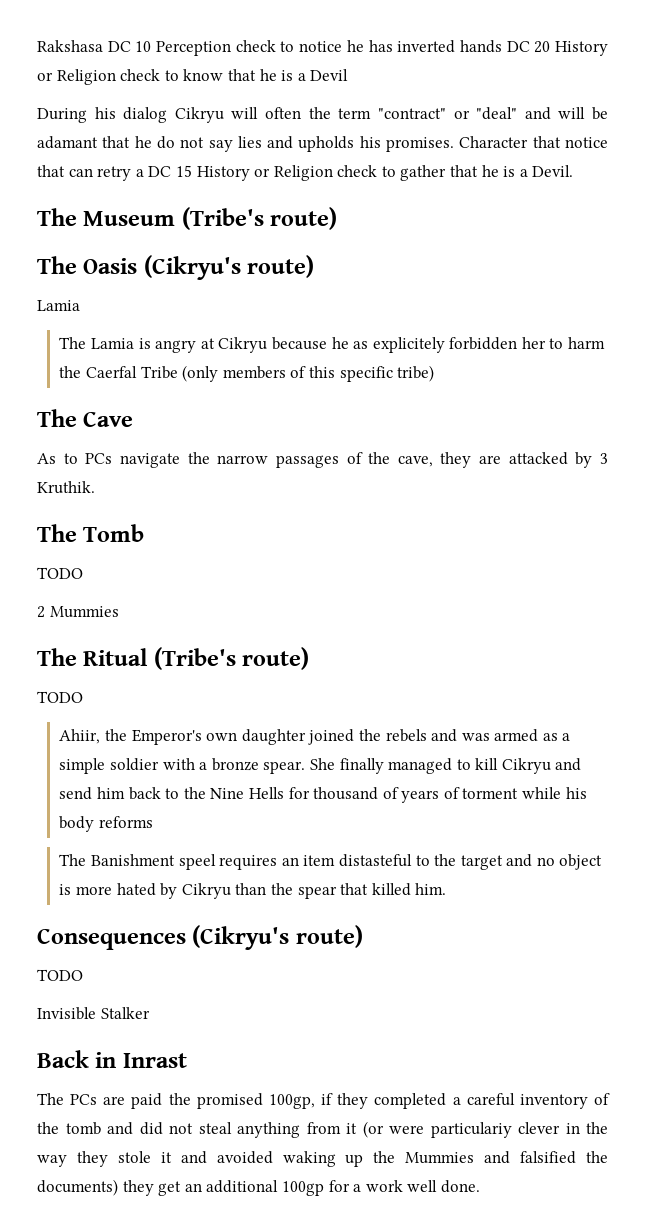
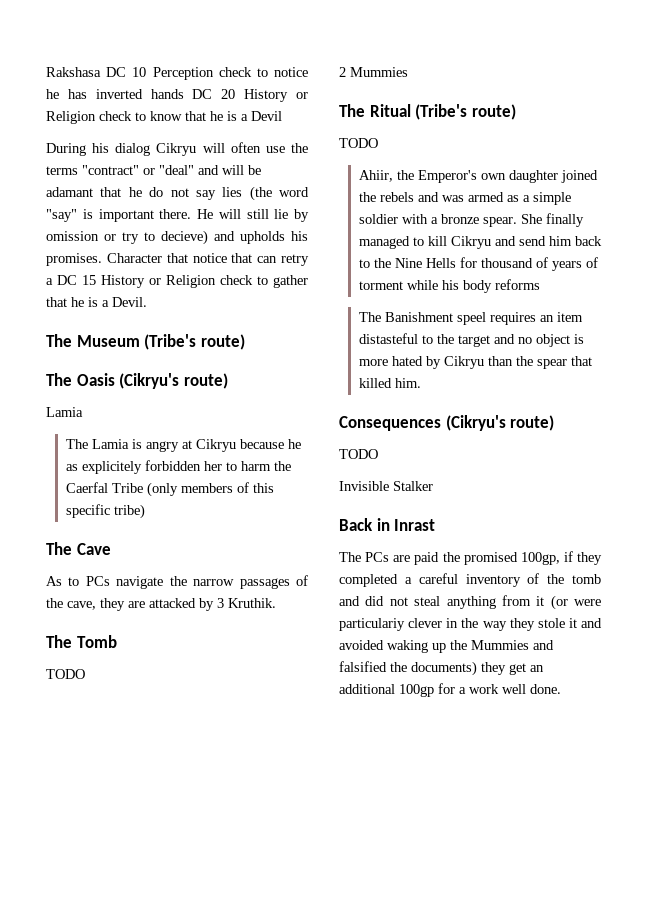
- During his dialog Cikryu will often the term "contract" or "deal" and will be adamant that he do not say lies and upholds his promises.
+ During his dialog Cikryu will often use the terms "contract" or "deal" and will be adamant that he do not say lies (the word "say" is important there. He will still lie by omission or try to decieve) and upholds his promises.

